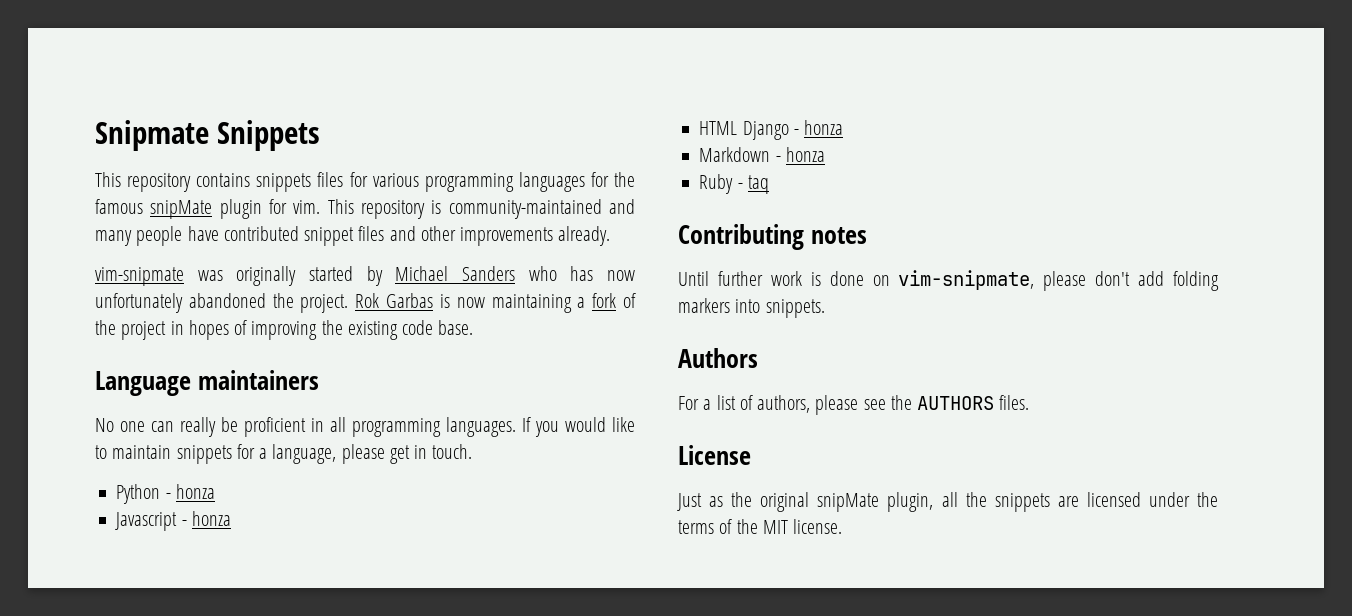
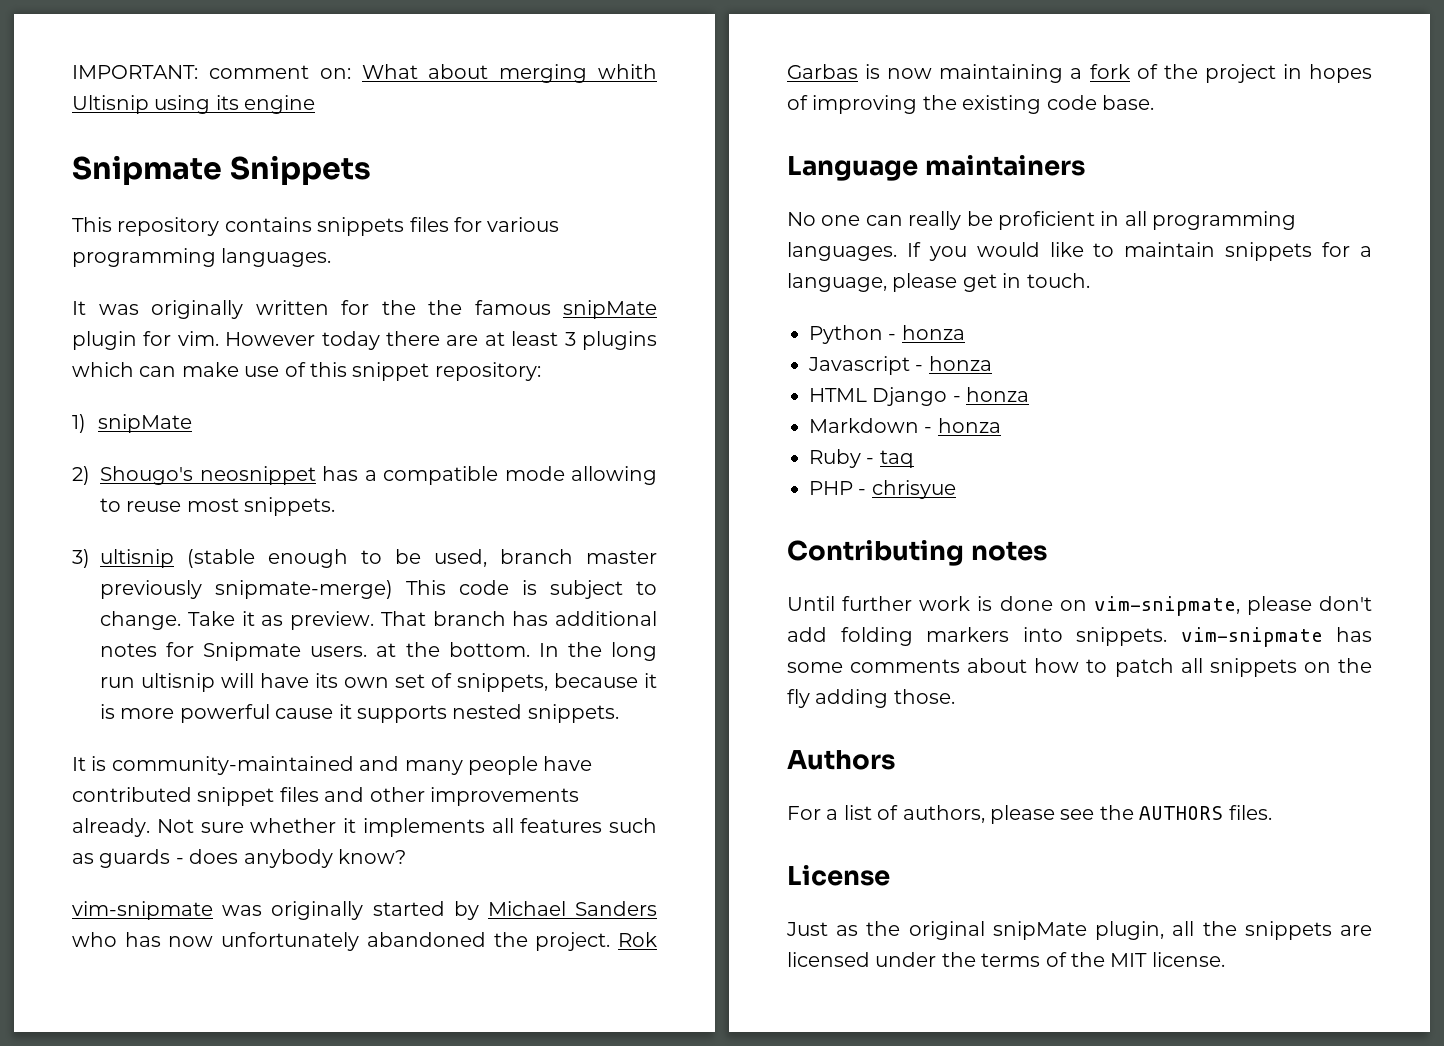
+ IMPORTANT: comment on: What about merging whith Ultisnip using its engine
- This repository contains snippets files for various programming languages for the famous snipMate plugin for vim.
+ This repository contains snippets files for various programming languages.
+ It was originally written for the the famous snipMate plugin for vim.
- This repository is community-maintained and many people have contributed snippet files and other improvements already.
+ However today there are at least 3 plugins which can make use of this snippet repository:
+ 1) snipMate
+ 2) Shougo's neosnippet has a compatible mode allowing to reuse most snippets.
+ 3) ultisnip (stable enough to be used, branch master previously snipmate-merge) This code is subject to change. Take it as preview. That branch has additional notes for Snipmate users. at the bottom. In the long run ultisnip will have its own set of snippets, because it is more powerful cause it supports nested snippets.
+ It is community-maintained and many people have contributed snippet files and other improvements already. Not sure whether it implements all features such as guards - does anybody know?
+ PHP - chrisyue
- Until further work is done on vim-snipmate, please don't add folding markers into snippets.
+ Until further work is done on vim-snipmate, please don't add folding markers into snippets. vim-snipmate has some comments about how to patch all snippets on the fly adding those.

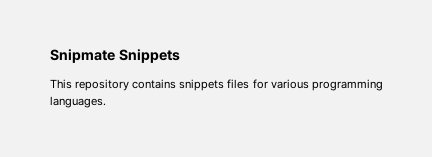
- IMPORTANT: comment on: What about merging whith Ultisnip using its engine
- It was originally written for the the famous snipMate plugin for vim. However today there are at least 3 plugins which can make use of this snippet repository:
- 1) snipMate
- 2) Shougo's neosnippet has a compatible mode allowing to reuse most snippets.
- 3) ultisnip (stable enough to be used, branch master previously snipmate-merge) This code is subject to change. Take it as preview. That branch has additional notes for Snipmate users. at the bottom. In the long run ultisnip will have its own set of snippets, because it is more powerful cause it supports nested snippets.
- It is community-maintained and many people have contributed snippet files and other improvements already. Not sure whether it implements all features such as guards - does anybody know?
- vim-snipmate was originally started by Michael Sanders who has now unfortunately abandoned the project. Rok Garbas is now maintaining a fork of the project in hopes of improving the existing code base.
- Language maintainers
- No one can really be proficient in all programming languages. If you would like to maintain snippets for a language, please get in touch.
- Python - honza
- Javascript - honza
- HTML Django - honza
- Markdown - honza
- Ruby - taq
- PHP - chrisyue
- Contributing notes
- Until further work is done on vim-snipmate, please don't add folding markers into snippets. vim-snipmate has some comments about how to patch all snippets on the fly adding those.
- Authors
- For a list of authors, please see the AUTHORS files.
- License
- Just as the original snipMate plugin, all the snippets are licensed under the terms of the MIT license.

